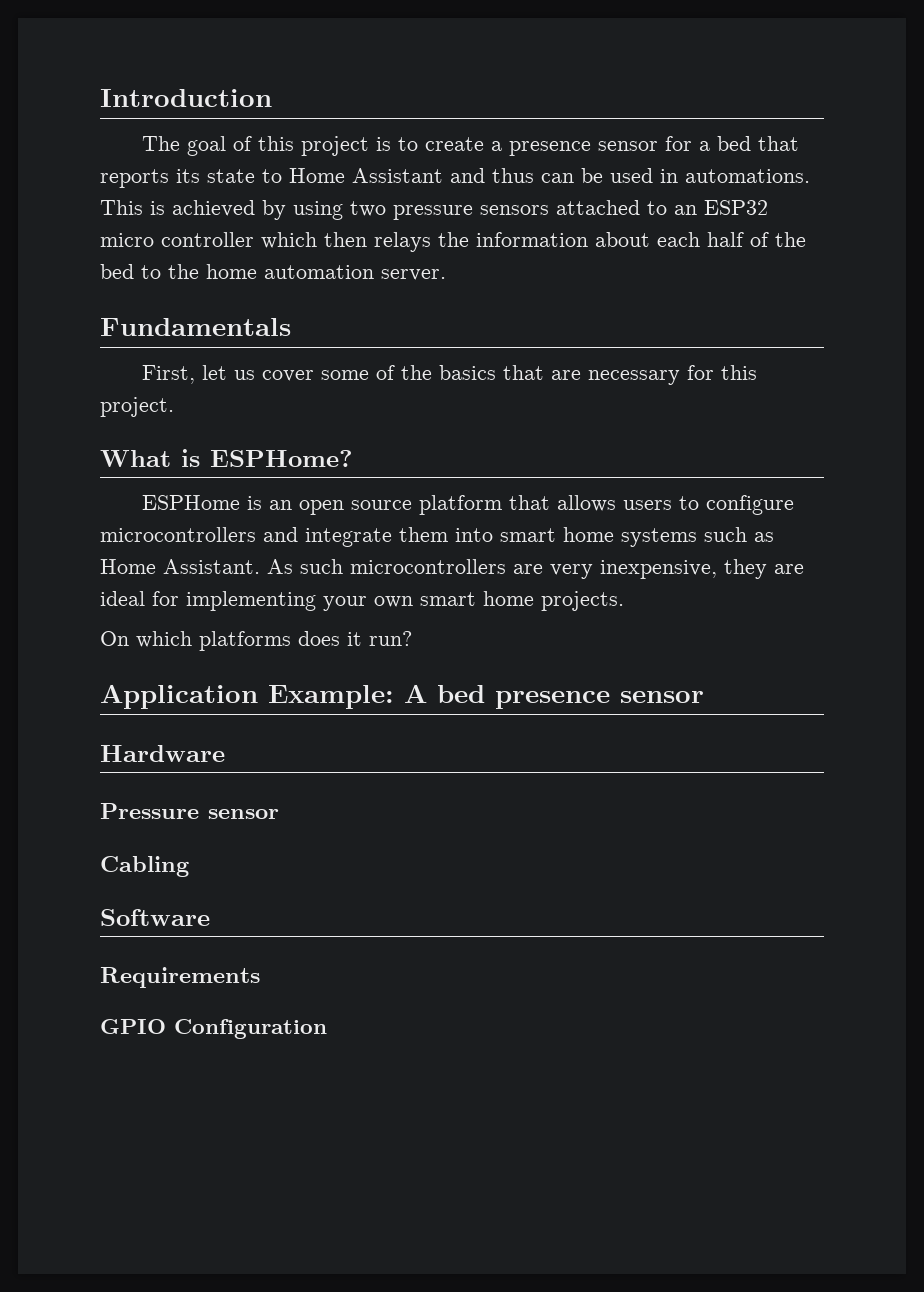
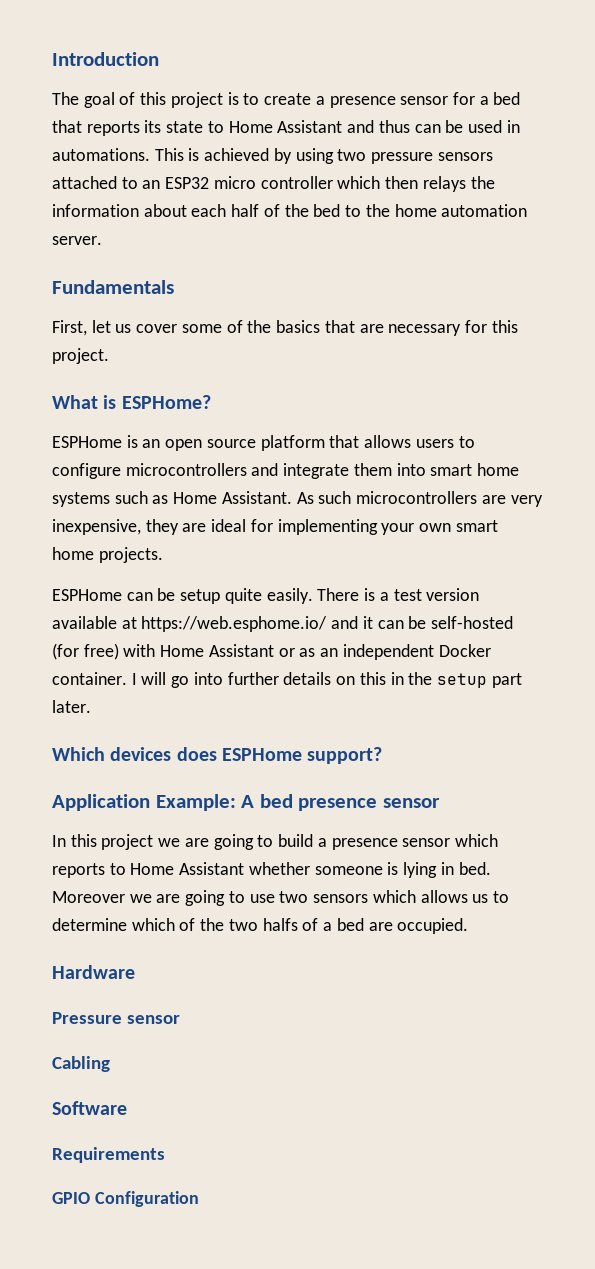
- On which platforms does it run?
+ ESPHome can be setup quite easily. There is a test version available at https://web.esphome.io/ and it can be self-hosted (for free) with Home Assistant or as an independent Docker container. I will go into further details on this in the setup part later.
+ Which devices does ESPHome support?
+ In this project we are going to build a presence sensor which reports to Home Assistant whether someone is lying in bed. Moreover we are going to use two sensors which allows us to determine which of the two halfs of a bed are occupied.

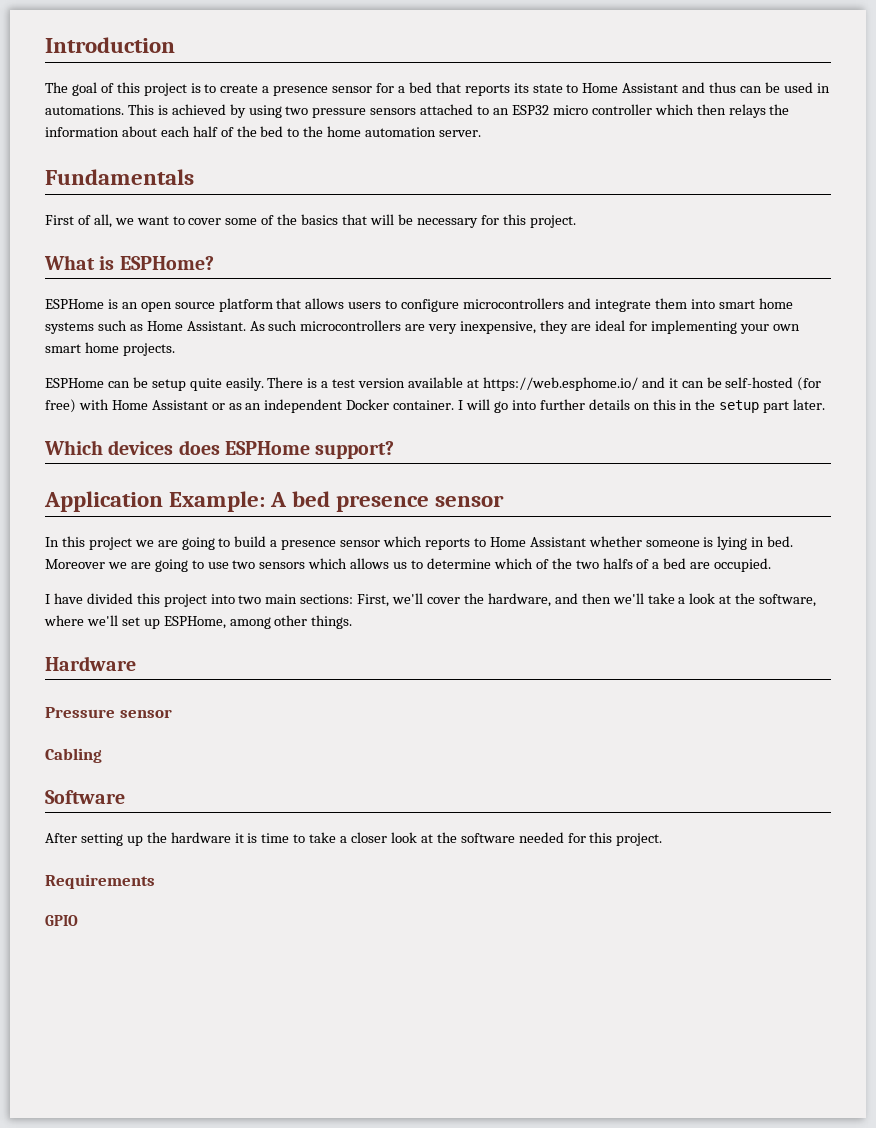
- First, let us cover some of the basics that are necessary for this project.
+ First of all, we want to cover some of the basics that will be necessary for this project.
+ I have divided this project into two main sections: First, we'll cover the hardware, and then we'll take a look at the software, where we'll set up ESPHome, among other things.
+ After setting up the hardware it is time to take a closer look at the software needed for this project.
- GPIO Configuration
+ GPIO

